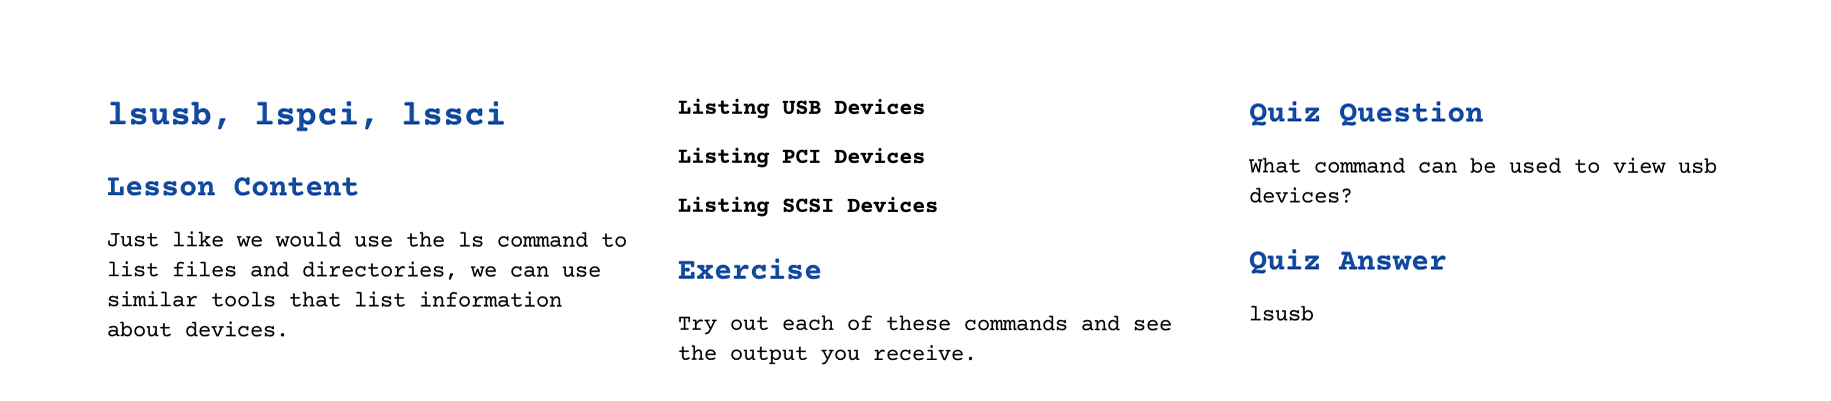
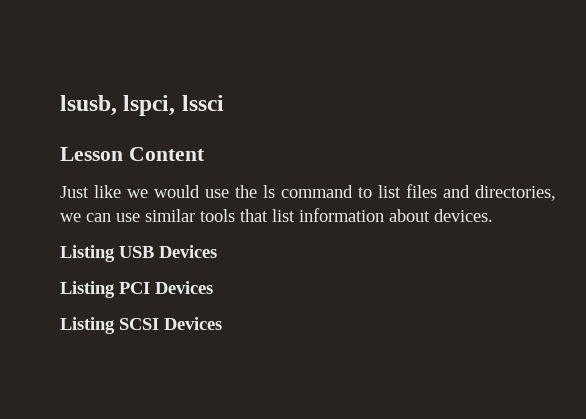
- Exercise
- Try out each of these commands and see the output you receive.
- Quiz Question
- What command can be used to view usb devices?
- Quiz Answer
- lsusb

